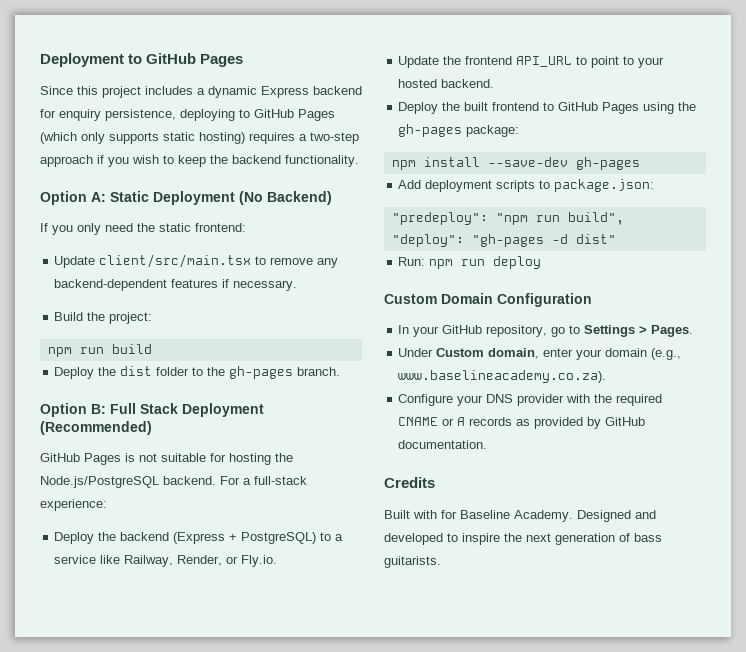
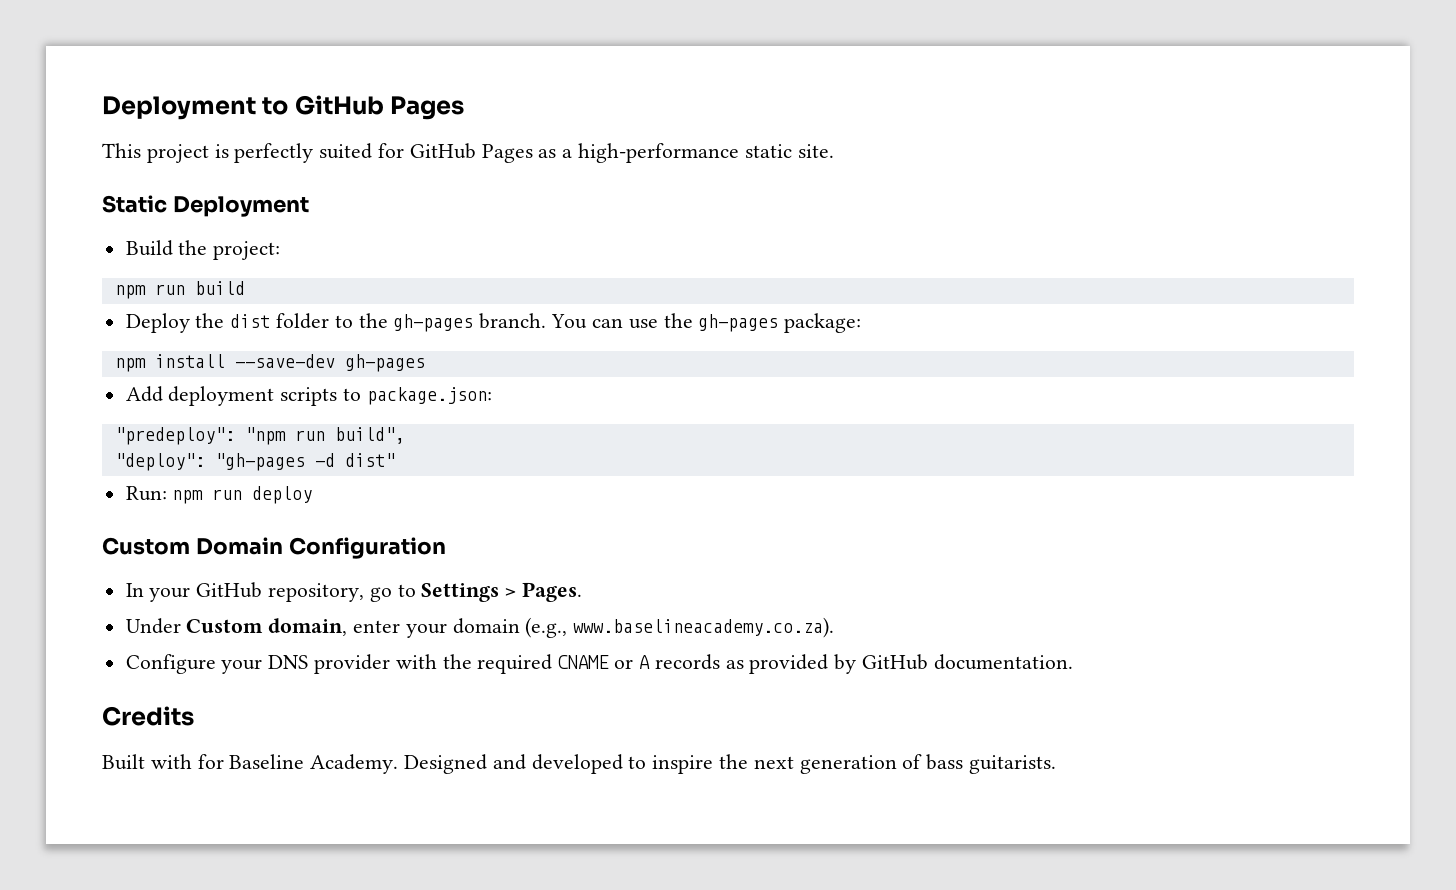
- Since this project includes a dynamic Express backend for enquiry persistence, deploying to GitHub Pages (which only supports static hosting) requires a two-step approach if you wish to keep the backend functionality.
- Option A: Static Deployment (No Backend)
- If you only need the static frontend:
- Update client/src/main.tsx to remove any backend-dependent features if necessary.
+ This project is perfectly suited for GitHub Pages as a high-performance static site.
+ Static Deployment
- Deploy the dist folder to the gh-pages branch.
- Option B: Full Stack Deployment (Recommended)
- GitHub Pages is not suitable for hosting the Node.js/PostgreSQL backend. For a full-stack experience:
- Deploy the backend (Express + PostgreSQL) to a service like Railway, Render, or Fly.io.
- Update the frontend API_URL to point to your hosted backend.
- Deploy the built frontend to GitHub Pages using the gh-pages package:
+ Deploy the dist folder to the gh-pages branch. You can use the gh-pages package:

